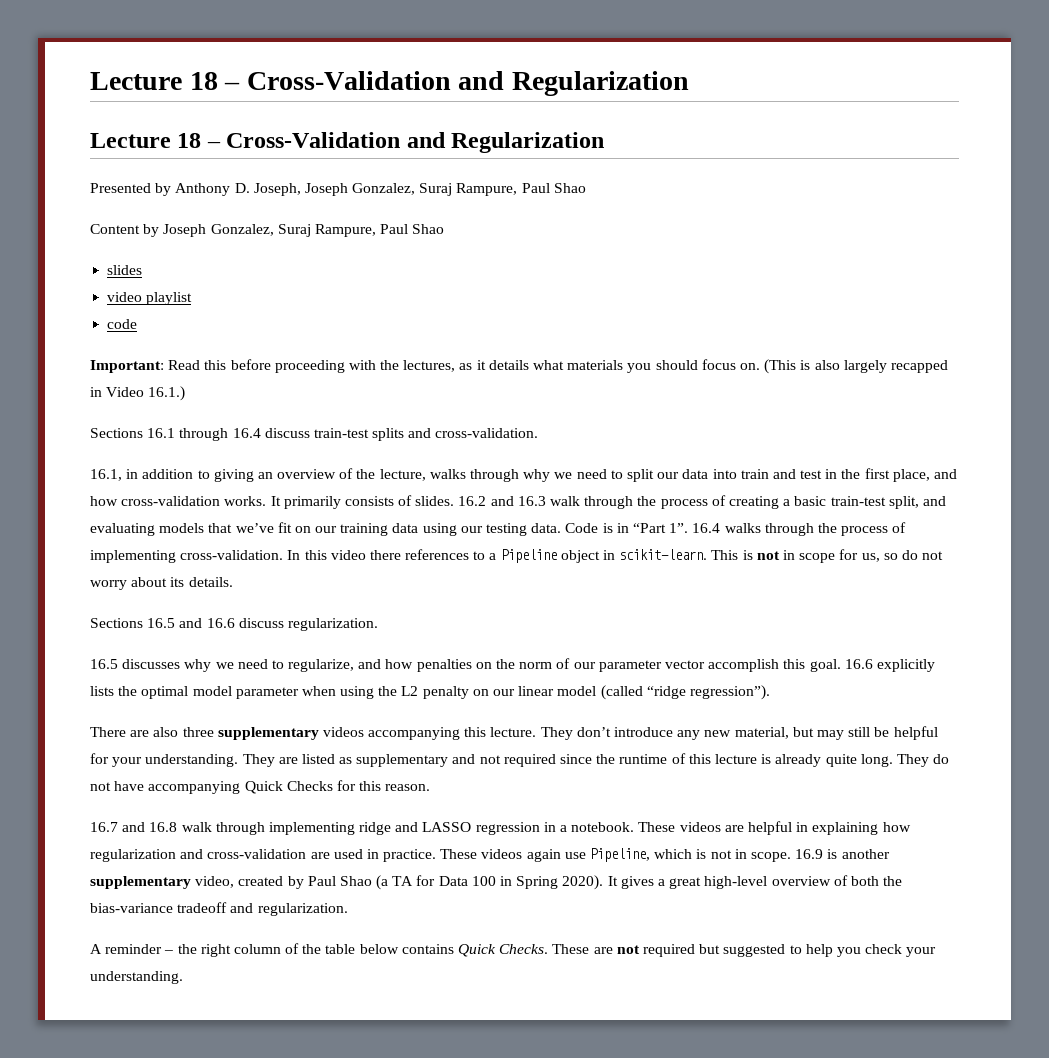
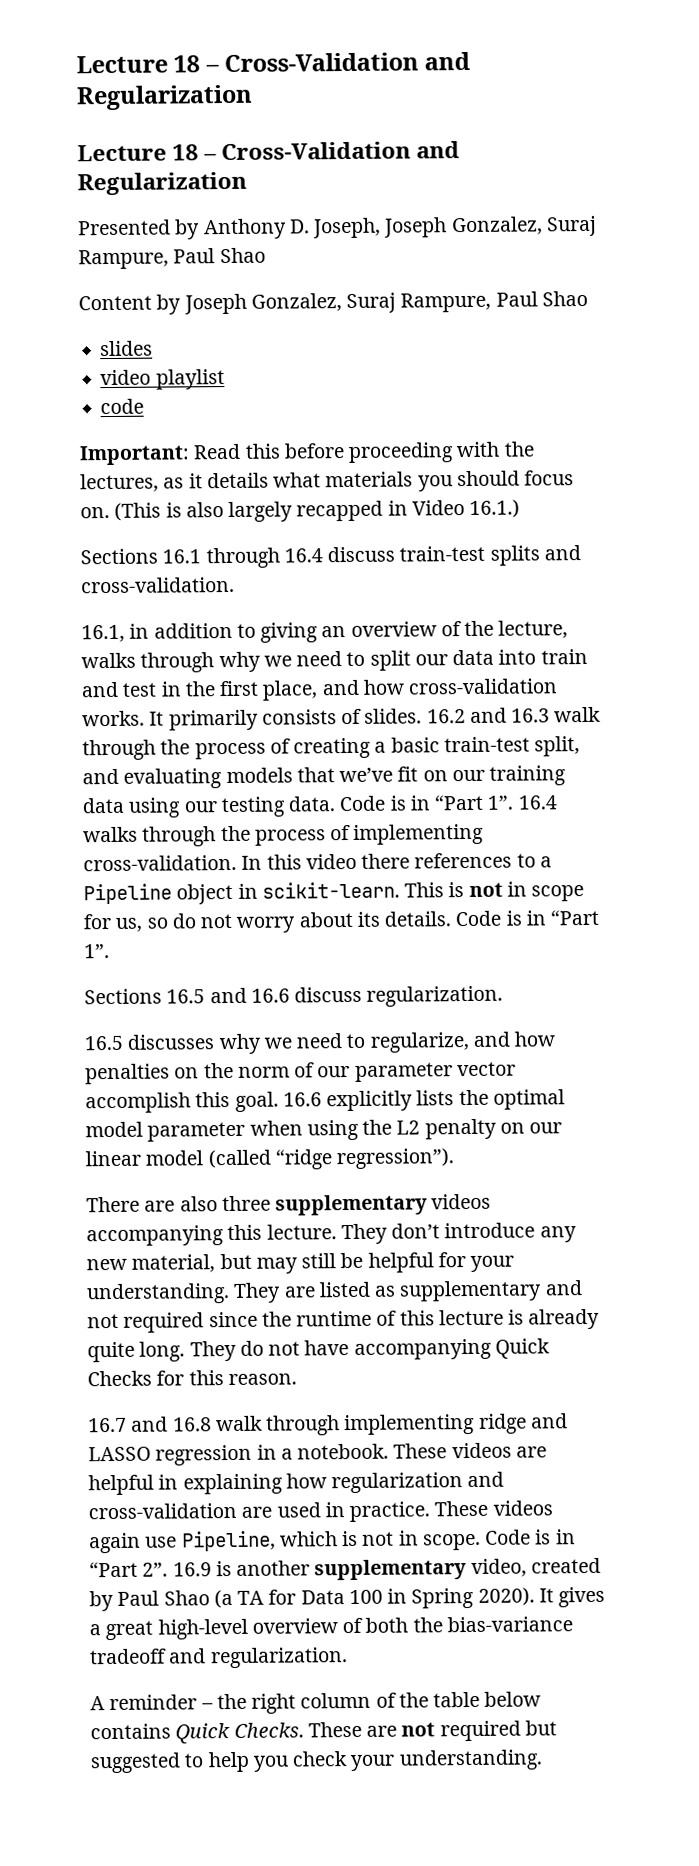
- This is not in scope for us, so do not worry about its details.
+ This is not in scope for us, so do not worry about its details. Code is in “Part 1”.
+ Code is in “Part 2”.

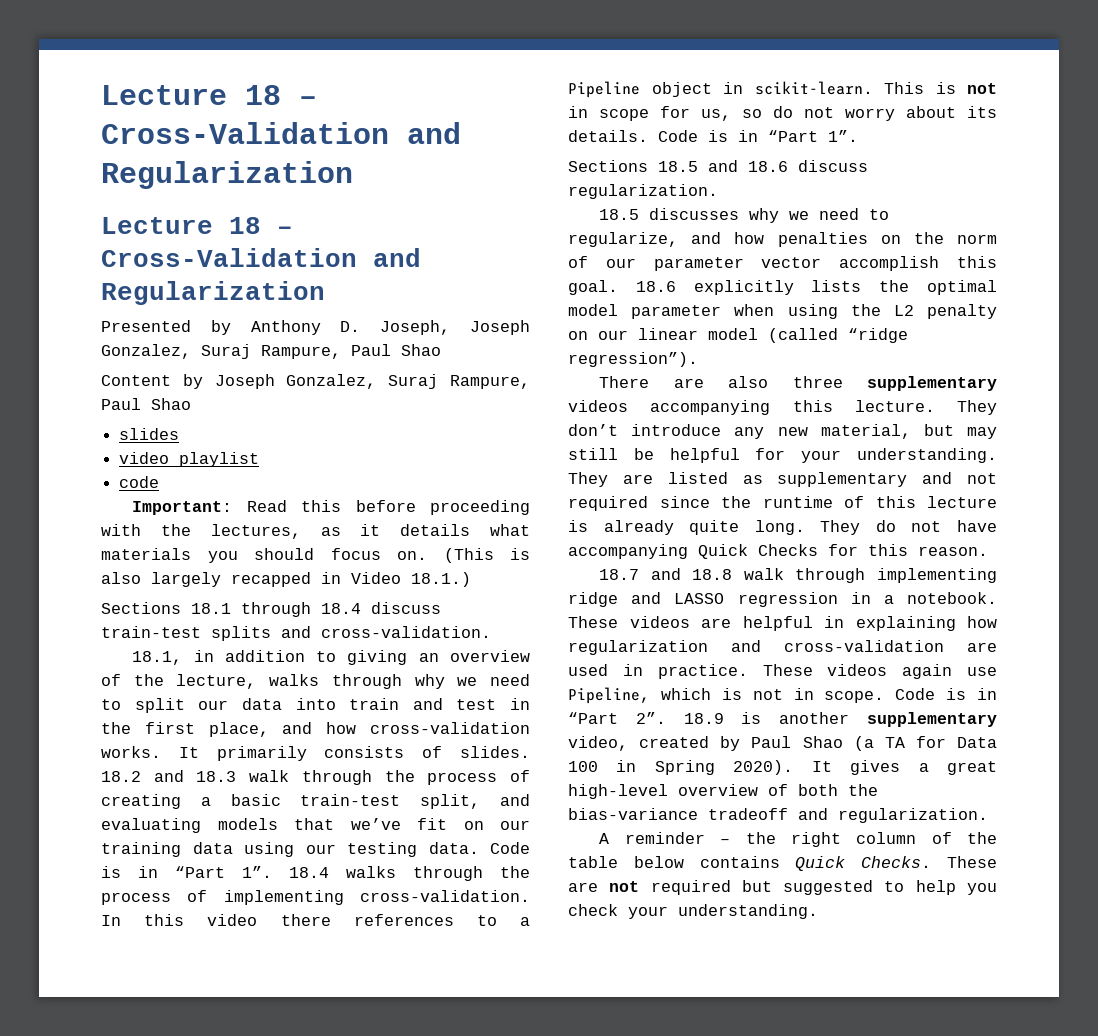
- (This is also largely recapped in Video 16.1.)
- Sections 16.1 through 16.4 discuss train-test splits and cross-validation.
+ (This is also largely recapped in Video 18.1.)
+ Sections 18.1 through 18.4 discuss train-test splits and cross-validation.
- 16.1, in addition to giving an overview of the lecture, walks through why we need to split our data into train and test in the first place, and how cross-validation works.
+ 18.1, in addition to giving an overview of the lecture, walks through why we need to split our data into train and test in the first place, and how cross-validation works.
- 16.2 and 16.3 walk through the process of creating a basic train-test split, and evaluating models that we’ve fit on our training data using our testing data.
+ 18.2 and 18.3 walk through the process of creating a basic train-test split, and evaluating models that we’ve fit on our training data using our testing data.
- 16.4 walks through the process of implementing cross-validation.
+ 18.4 walks through the process of implementing cross-validation.
- Sections 16.5 and 16.6 discuss regularization.
+ Sections 18.5 and 18.6 discuss regularization.
- 16.5 discusses why we need to regularize, and how penalties on the norm of our parameter vector accomplish this goal.
+ 18.5 discusses why we need to regularize, and how penalties on the norm of our parameter vector accomplish this goal.
- 16.6 explicitly lists the optimal model parameter when using the L2 penalty on our linear model (called “ridge regression”).
+ 18.6 explicitly lists the optimal model parameter when using the L2 penalty on our linear model (called “ridge regression”).
- 16.7 and 16.8 walk through implementing ridge and LASSO regression in a notebook.
+ 18.7 and 18.8 walk through implementing ridge and LASSO regression in a notebook.
- 16.9 is another supplementary video, created by Paul Shao (a TA for Data 100 in Spring 2020).
+ 18.9 is another supplementary video, created by Paul Shao (a TA for Data 100 in Spring 2020).

